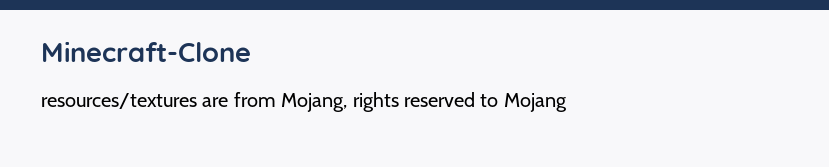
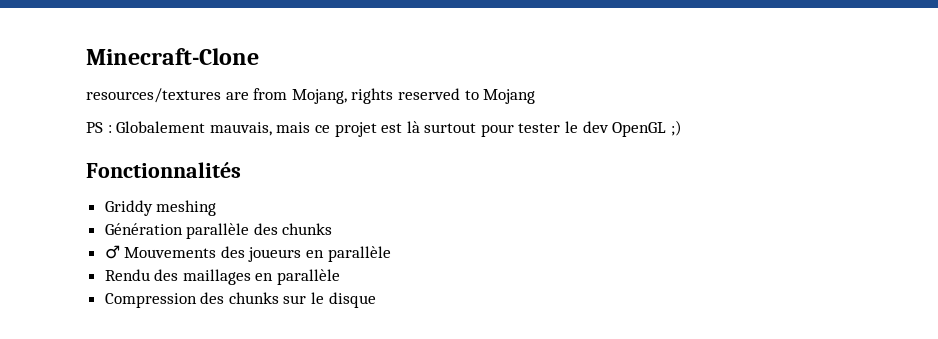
+ PS : Globalement mauvais, mais ce projet est là surtout pour tester le dev OpenGL ;)
+ Fonctionnalités
+ Griddy meshing
+ Génération parallèle des chunks
+ ♂ Mouvements des joueurs en parallèle
+ Rendu des maillages en parallèle
+ Compression des chunks sur le disque

